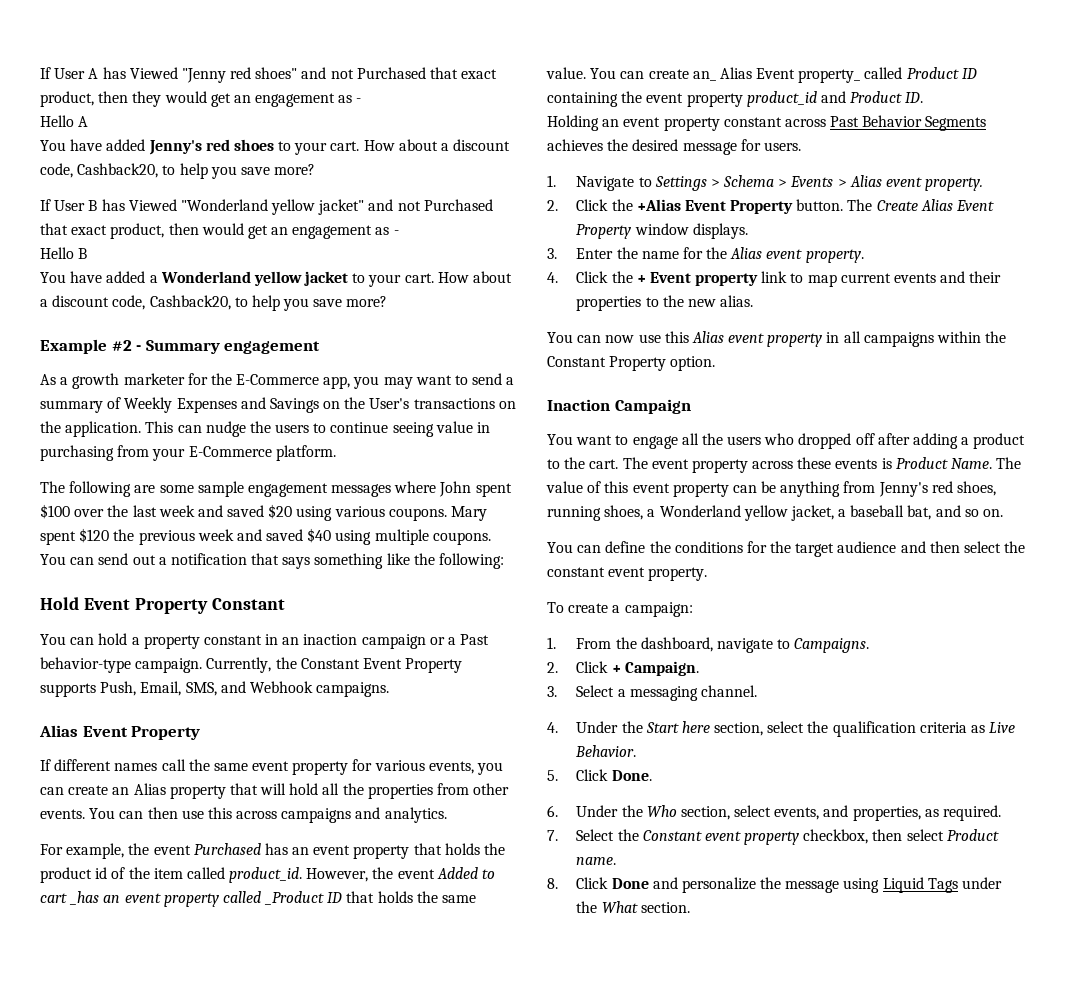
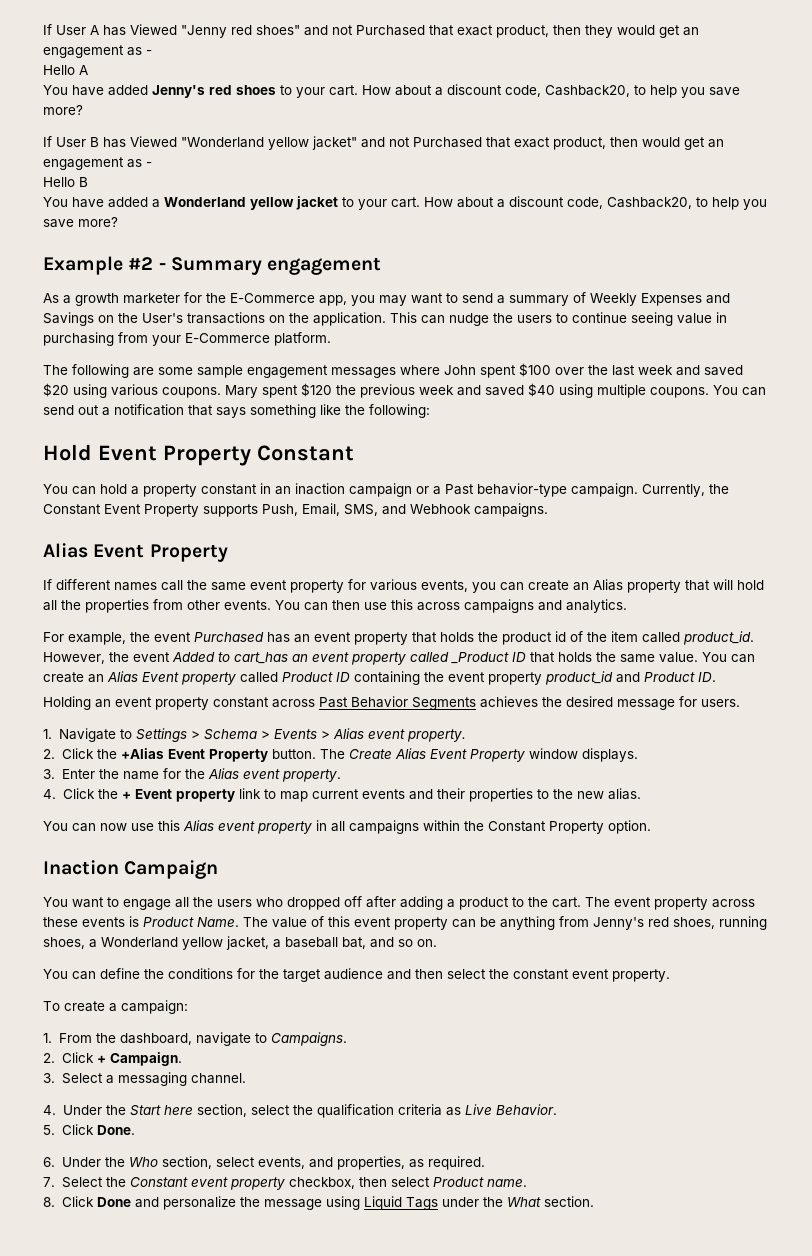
- However, the event Added to cart _has an event property called _Product ID that holds the same value.
+ However, the event Added to cart_has an event property called _Product ID that holds the same value.
- You can create an_ Alias Event property_ called Product ID containing the event property product_id and Product ID.
+ You can create an Alias Event property called Product ID containing the event property product_id and Product ID.

